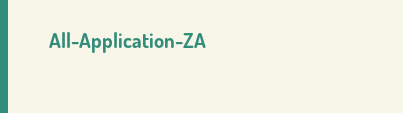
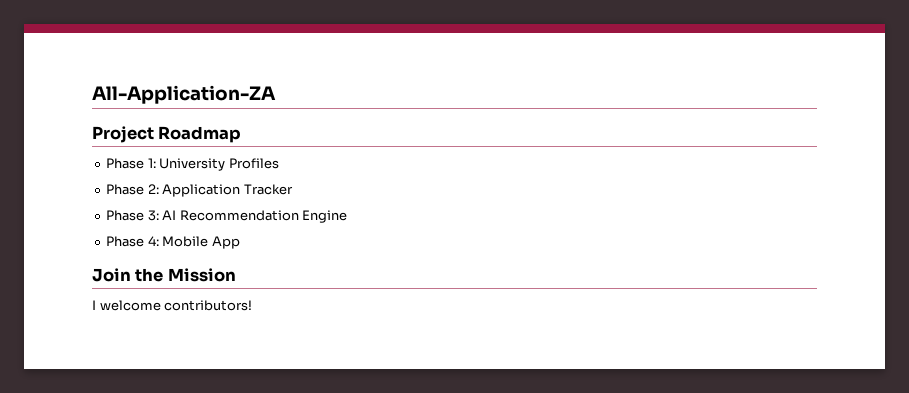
+ Project Roadmap
+ Phase 1: University Profiles
+ Phase 2: Application Tracker
+ Phase 3: AI Recommendation Engine
+ Phase 4: Mobile App
+ Join the Mission
+ I welcome contributors!

